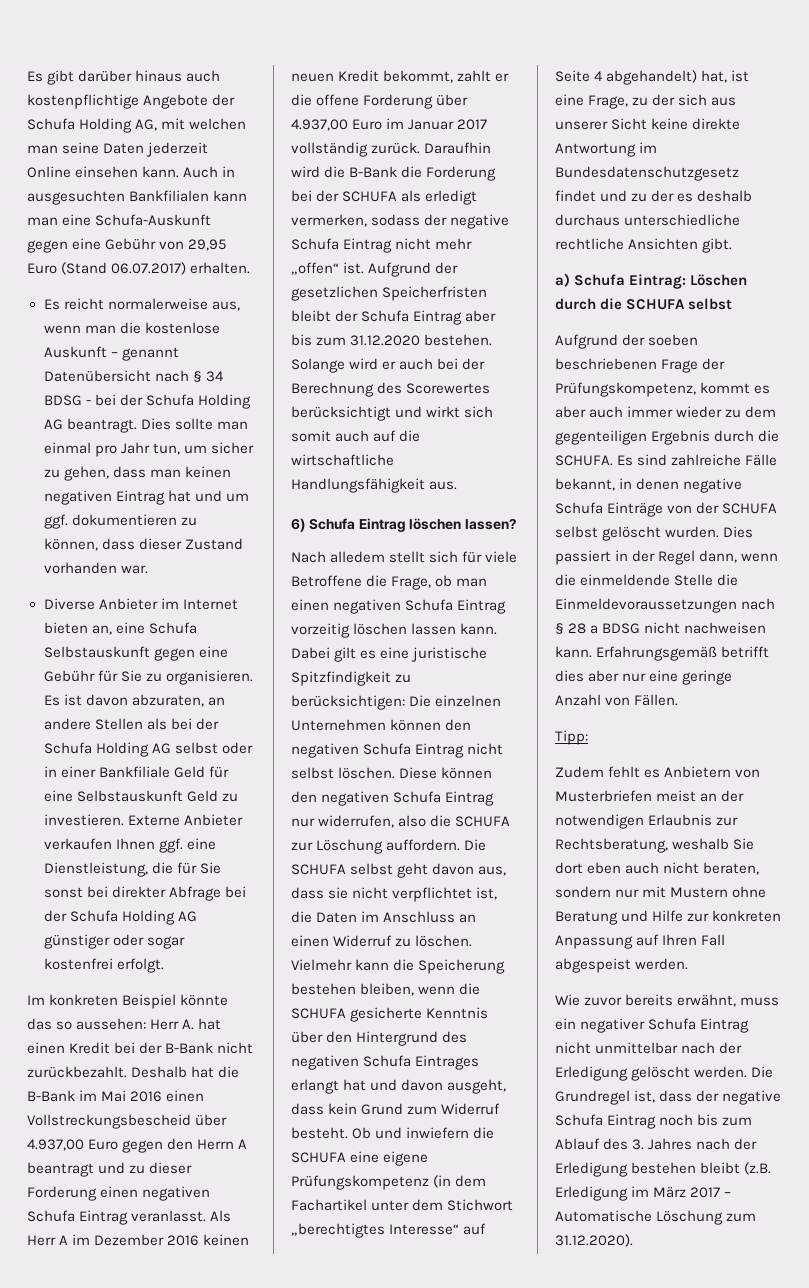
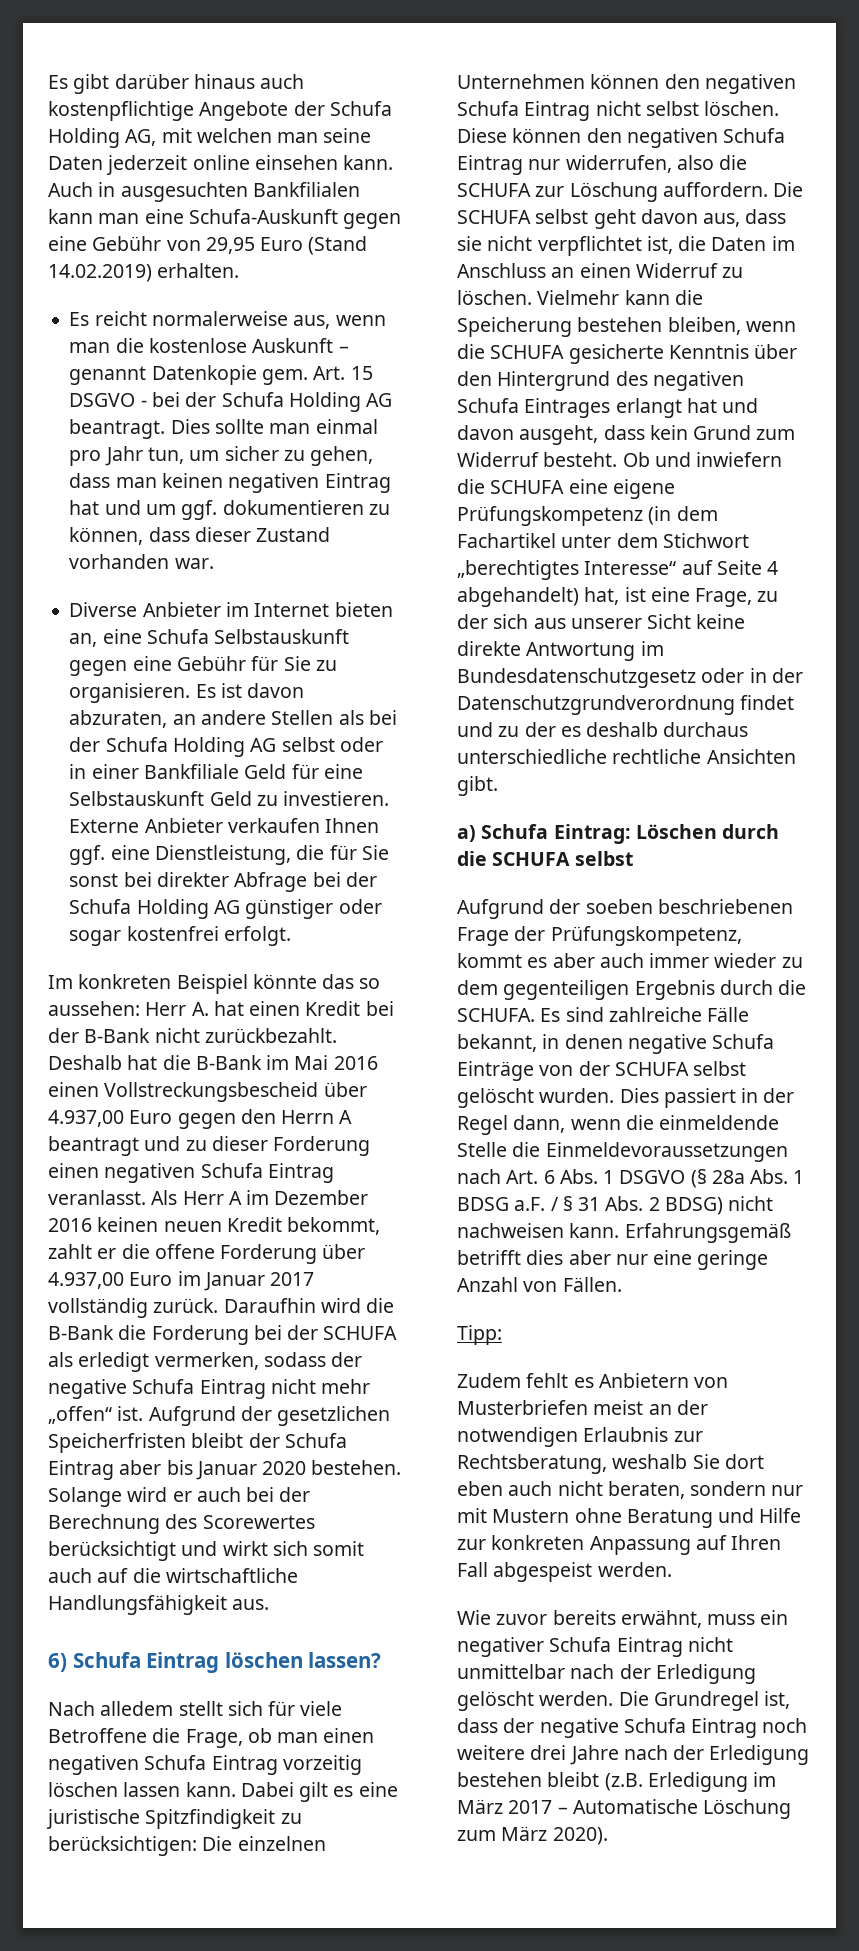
- Es gibt darüber hinaus auch kostenpflichtige Angebote der Schufa Holding AG, mit welchen man seine Daten jederzeit Online einsehen kann.
+ Es gibt darüber hinaus auch kostenpflichtige Angebote der Schufa Holding AG, mit welchen man seine Daten jederzeit online einsehen kann.
- Auch in ausgesuchten Bankfilialen kann man eine Schufa-Auskunft gegen eine Gebühr von 29,95 Euro (Stand 06.07.2017) erhalten.
+ Auch in ausgesuchten Bankfilialen kann man eine Schufa-Auskunft gegen eine Gebühr von 29,95 Euro (Stand 14.02.2019) erhalten.
- Es reicht normalerweise aus, wenn man die kostenlose Auskunft – genannt Datenübersicht nach § 34 BDSG - bei der Schufa Holding AG beantragt.
+ Es reicht normalerweise aus, wenn man die kostenlose Auskunft – genannt Datenkopie gem. Art. 15 DSGVO - bei der Schufa Holding AG beantragt.
- Aufgrund der gesetzlichen Speicherfristen bleibt der Schufa Eintrag aber bis zum 31.12.2020 bestehen.
+ Aufgrund der gesetzlichen Speicherfristen bleibt der Schufa Eintrag aber bis Januar 2020 bestehen.
- Ob und inwiefern die SCHUFA eine eigene Prüfungskompetenz (in dem Fachartikel unter dem Stichwort „berechtigtes Interesse“ auf Seite 4 abgehandelt) hat, ist eine Frage, zu der sich aus unserer Sicht keine direkte Antwortung im Bundesdatenschutzgesetz findet und zu der es deshalb durchaus unterschiedliche rechtliche Ansichten gibt.
+ Ob und inwiefern die SCHUFA eine eigene Prüfungskompetenz (in dem Fachartikel unter dem Stichwort „berechtigtes Interesse“ auf Seite 4 abgehandelt) hat, ist eine Frage, zu der sich aus unserer Sicht keine direkte Antwortung im Bundesdatenschutzgesetz oder in der Datenschutzgrundverordnung findet und zu der es deshalb durchaus unterschiedliche rechtliche Ansichten gibt.
- Dies passiert in der Regel dann, wenn die einmeldende Stelle die Einmeldevoraussetzungen nach § 28 a BDSG nicht nachweisen kann.
+ Dies passiert in der Regel dann, wenn die einmeldende Stelle die Einmeldevoraussetzungen nach Art. 6 Abs. 1 DSGVO (§ 28a Abs. 1 BDSG a.F. / § 31 Abs. 2 BDSG) nicht nachweisen kann.
- Die Grundregel ist, dass der negative Schufa Eintrag noch bis zum Ablauf des 3. Jahres nach der Erledigung bestehen bleibt (z.B. Erledigung im März 2017 – Automatische Löschung zum 31.12.2020).
+ Die Grundregel ist, dass der negative Schufa Eintrag noch weitere drei Jahre nach der Erledigung bestehen bleibt (z.B. Erledigung im März 2017 – Automatische Löschung zum März 2020).

